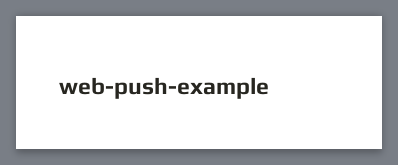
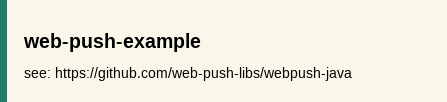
+ see: https://github.com/web-push-libs/webpush-java

